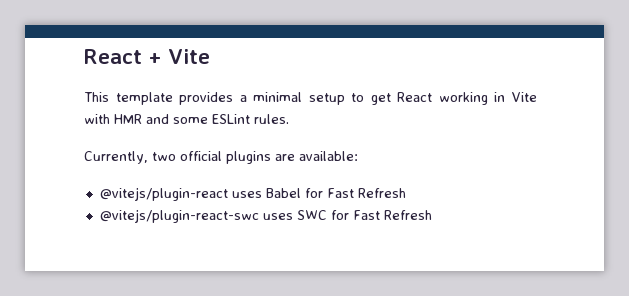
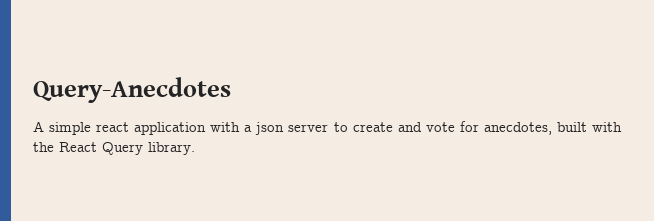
- React + Vite
- This template provides a minimal setup to get React working in Vite with HMR and some ESLint rules.
- Currently, two official plugins are available:
- @vitejs/plugin-react uses Babel for Fast Refresh
- @vitejs/plugin-react-swc uses SWC for Fast Refresh
+ Query-Anecdotes
+ A simple react application with a json server to create and vote for anecdotes, built with the React Query library.

